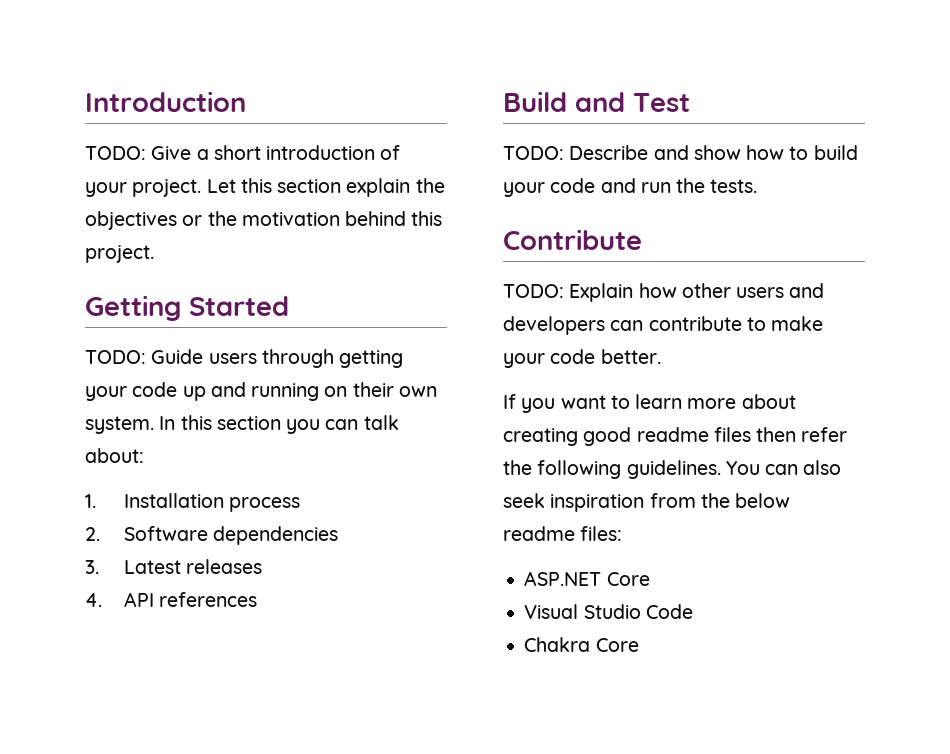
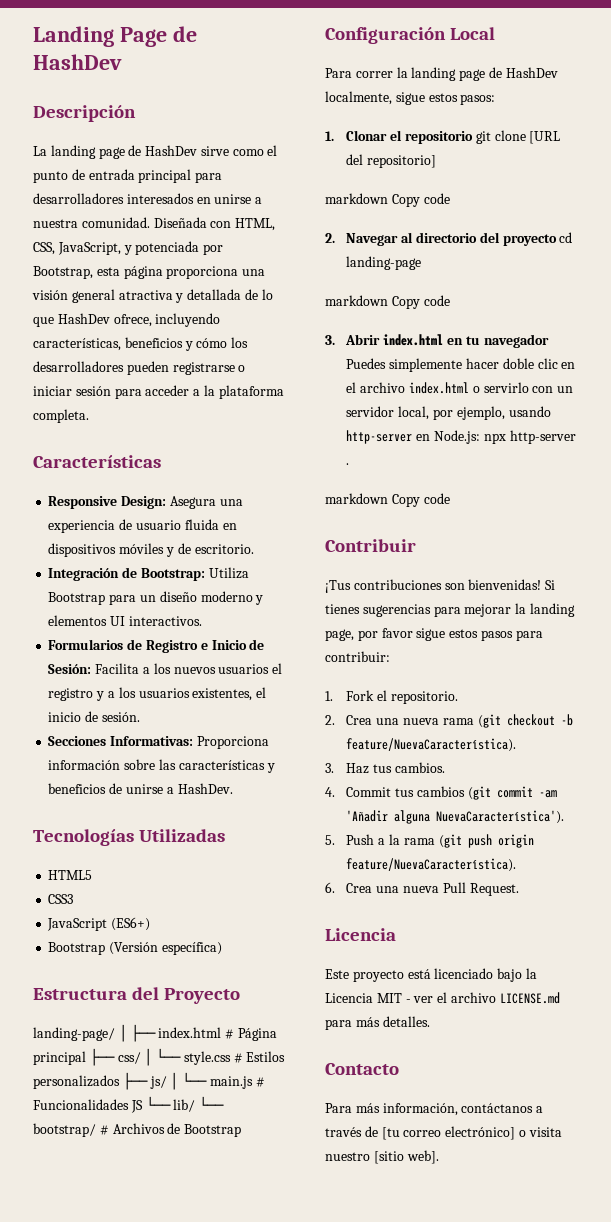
- Introduction
- TODO: Give a short introduction of your project. Let this section explain the objectives or the motivation behind this project.
- Getting Started
- TODO: Guide users through getting your code up and running on their own system. In this section you can talk about:
- 1. Installation process
- 2. Software dependencies
- 3. Latest releases
- 4. API references
- Build and Test
- TODO: Describe and show how to build your code and run the tests.
- Contribute
- TODO: Explain how other users and developers can contribute to make your code better.
- If you want to learn more about creating good readme files then refer the following guidelines. You can also seek inspiration from the below readme files:
- ASP.NET Core
- Visual Studio Code
- Chakra Core
+ Landing Page de HashDev
+ Descripción
+ La landing page de HashDev sirve como el punto de entrada principal para desarrolladores interesados en unirse a nuestra comunidad. Diseñada con HTML, CSS, JavaScript, y potenciada por Bootstrap, esta página proporciona una visión general atractiva y detallada de lo que HashDev ofrece, incluyendo características, beneficios y cómo los desarrolladores pueden registrarse o iniciar sesión para acceder a la plataforma completa.
+ Características
+ Responsive Design: Asegura una experiencia de usuario fluida en dispositivos móviles y de escritorio.
+ Integración de Bootstrap: Utiliza Bootstrap para un diseño moderno y elementos UI interactivos.
+ Formularios de Registro e Inicio de Sesión: Facilita a los nuevos usuarios el registro y a los usuarios existentes, el inicio de sesión.
+ Secciones Informativas: Proporciona información sobre las características y beneficios de unirse a HashDev.
+ Tecnologías Utilizadas
+ HTML5
+ CSS3
+ JavaScript (ES6+)
+ Bootstrap (Versión específica)
+ Estructura del Proyecto
+ landing-page/ │ ├── index.html # Página principal ├── css/ │ └── style.css # Estilos personalizados ├── js/ │ └── main.js # Funcionalidades JS └── lib/ └── bootstrap/ # Archivos de Bootstrap
+ Configuración Local
+ Para correr la landing page de HashDev localmente, sigue estos pasos:
+ 1. Clonar el repositorio git clone [URL del repositorio]
+ markdown Copy code
+ 2. Navegar al directorio del proyecto cd landing-page
+ markdown Copy code
+ 3. Abrir index.html en tu navegador Puedes simplemente hacer doble clic en el archivo index.html o servirlo con un servidor local, por ejemplo, usando http-server en Node.js: npx http-server .
+ markdown Copy code
+ Contribuir
+ ¡Tus contribuciones son bienvenidas! Si tienes sugerencias para mejorar la landing page, por favor sigue estos pasos para contribuir:
+ 1. Fork el repositorio.
+ 2. Crea una nueva rama (git checkout -b feature/NuevaCaracterística).
+ 3. Haz tus cambios.
+ 4. Commit tus cambios (git commit -am 'Añadir alguna NuevaCaracterística').
+ 5. Push a la rama (git push origin feature/NuevaCaracterística).
+ 6. Crea una nueva Pull Request.
+ Licencia
+ Este proyecto está licenciado bajo la Licencia MIT - ver el archivo LICENSE.md para más detalles.
+ Contacto
+ Para más información, contáctanos a través de [tu correo electrónico] o visita nuestro [sitio web].

